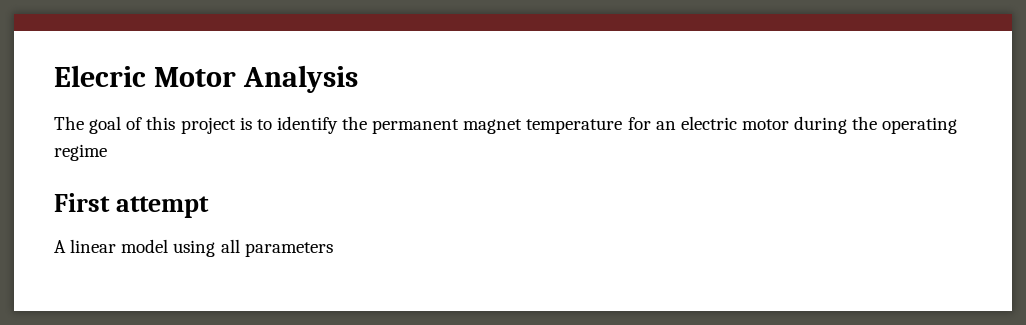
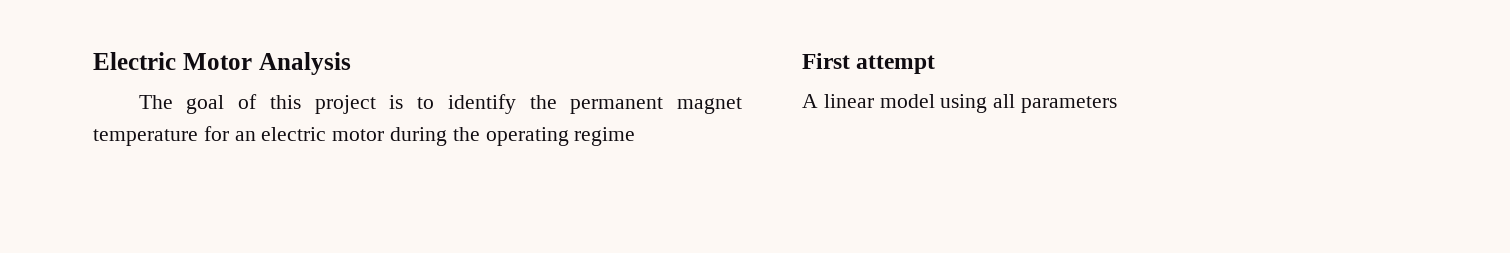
- Elecric Motor Analysis
+ Electric Motor Analysis

